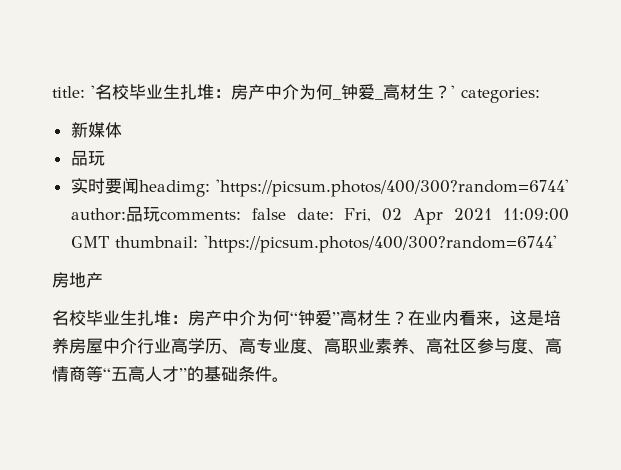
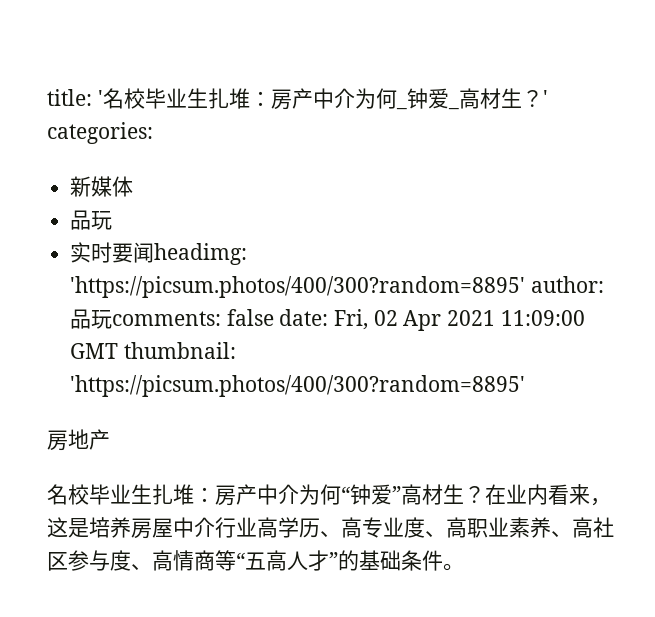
- 实时要闻headimg: 'https://picsum.photos/400/300?random=6744' author:品玩comments: false date: Fri, 02 Apr 2021 11:09:00 GMT thumbnail: 'https://picsum.photos/400/300?random=6744'
+ 实时要闻headimg: 'https://picsum.photos/400/300?random=8895' author:品玩comments: false date: Fri, 02 Apr 2021 11:09:00 GMT thumbnail: 'https://picsum.photos/400/300?random=8895'

